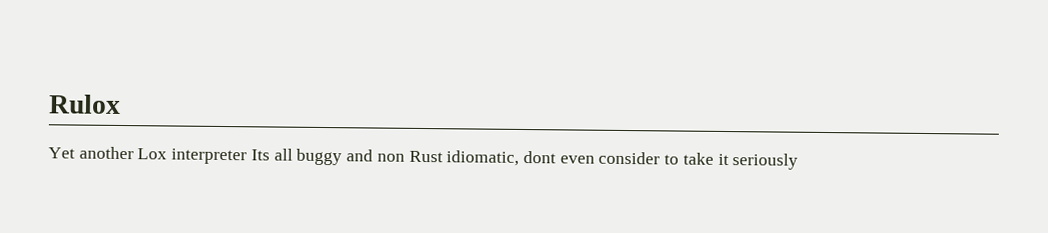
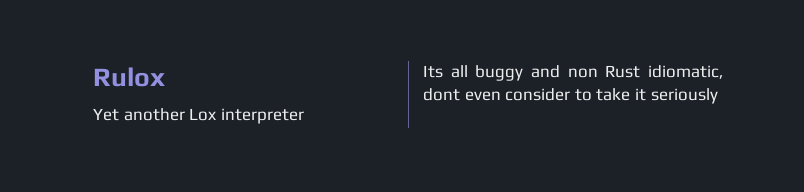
- Yet another Lox interpreter Its all buggy and non Rust idiomatic, dont even consider to take it seriously
+ Yet another Lox interpreter
+ Its all buggy and non Rust idiomatic, dont even consider to take it seriously

